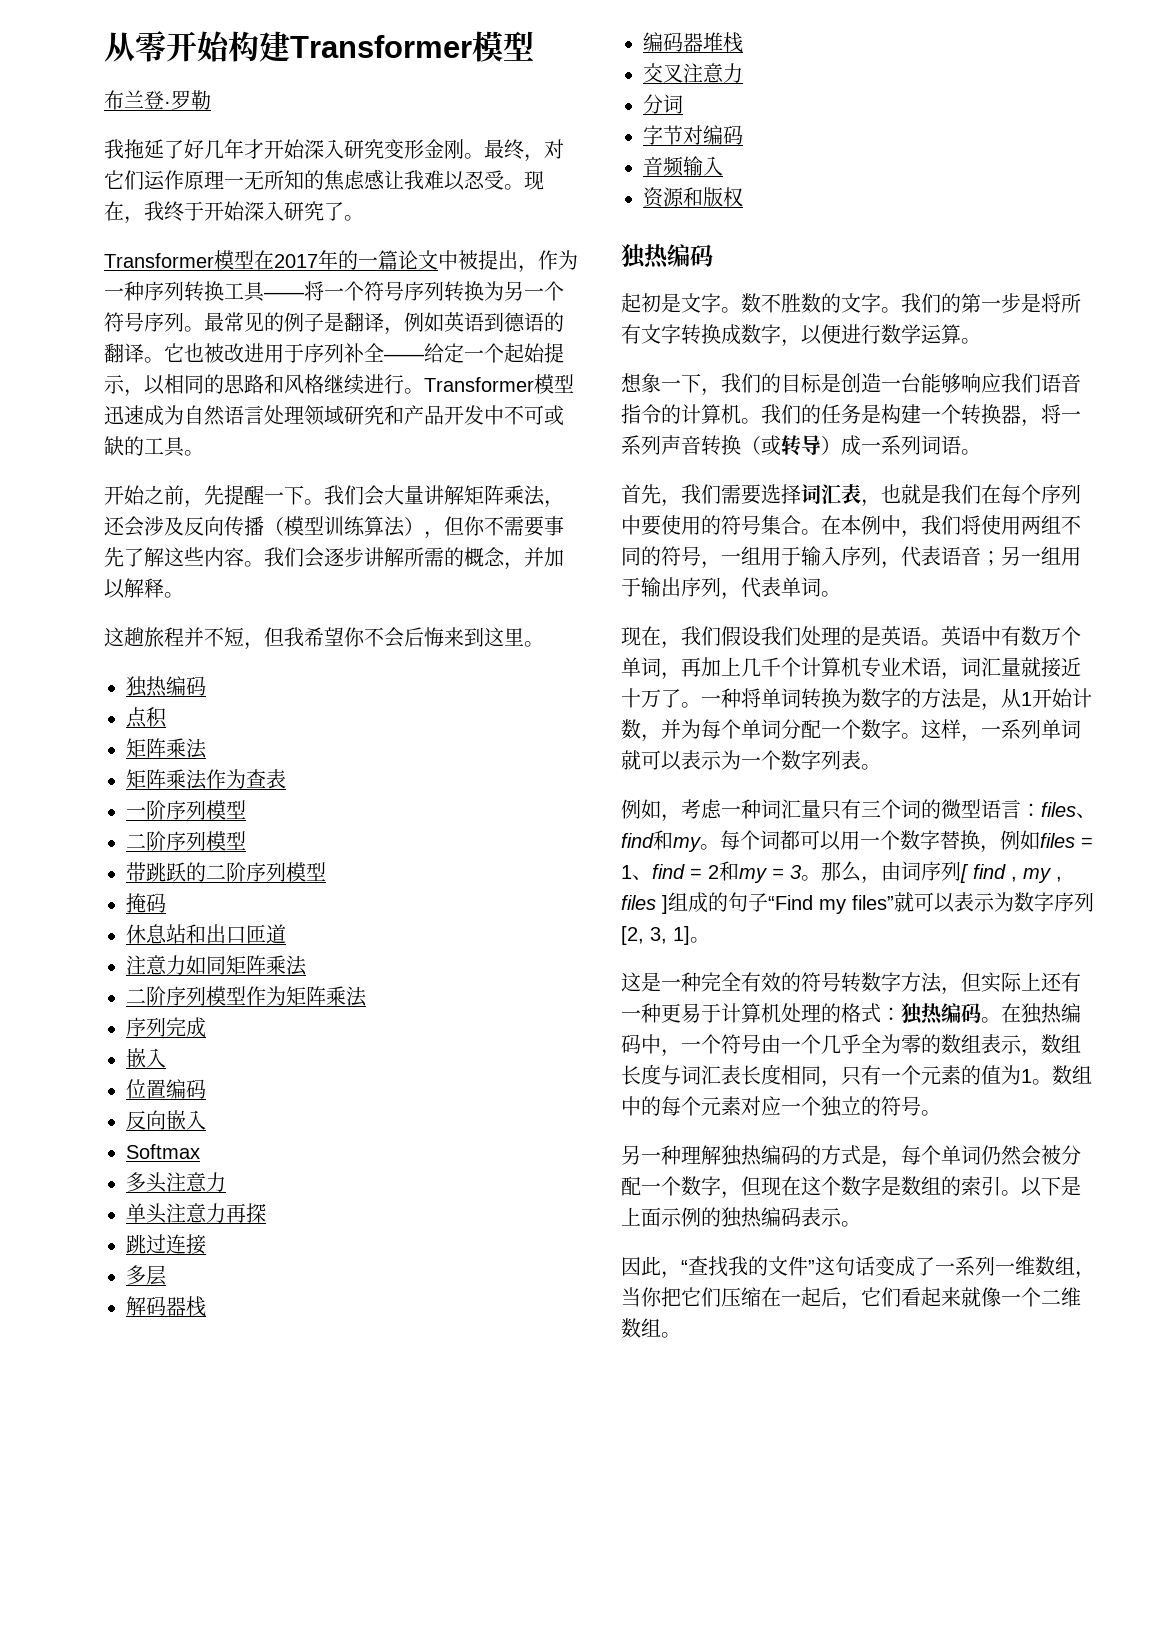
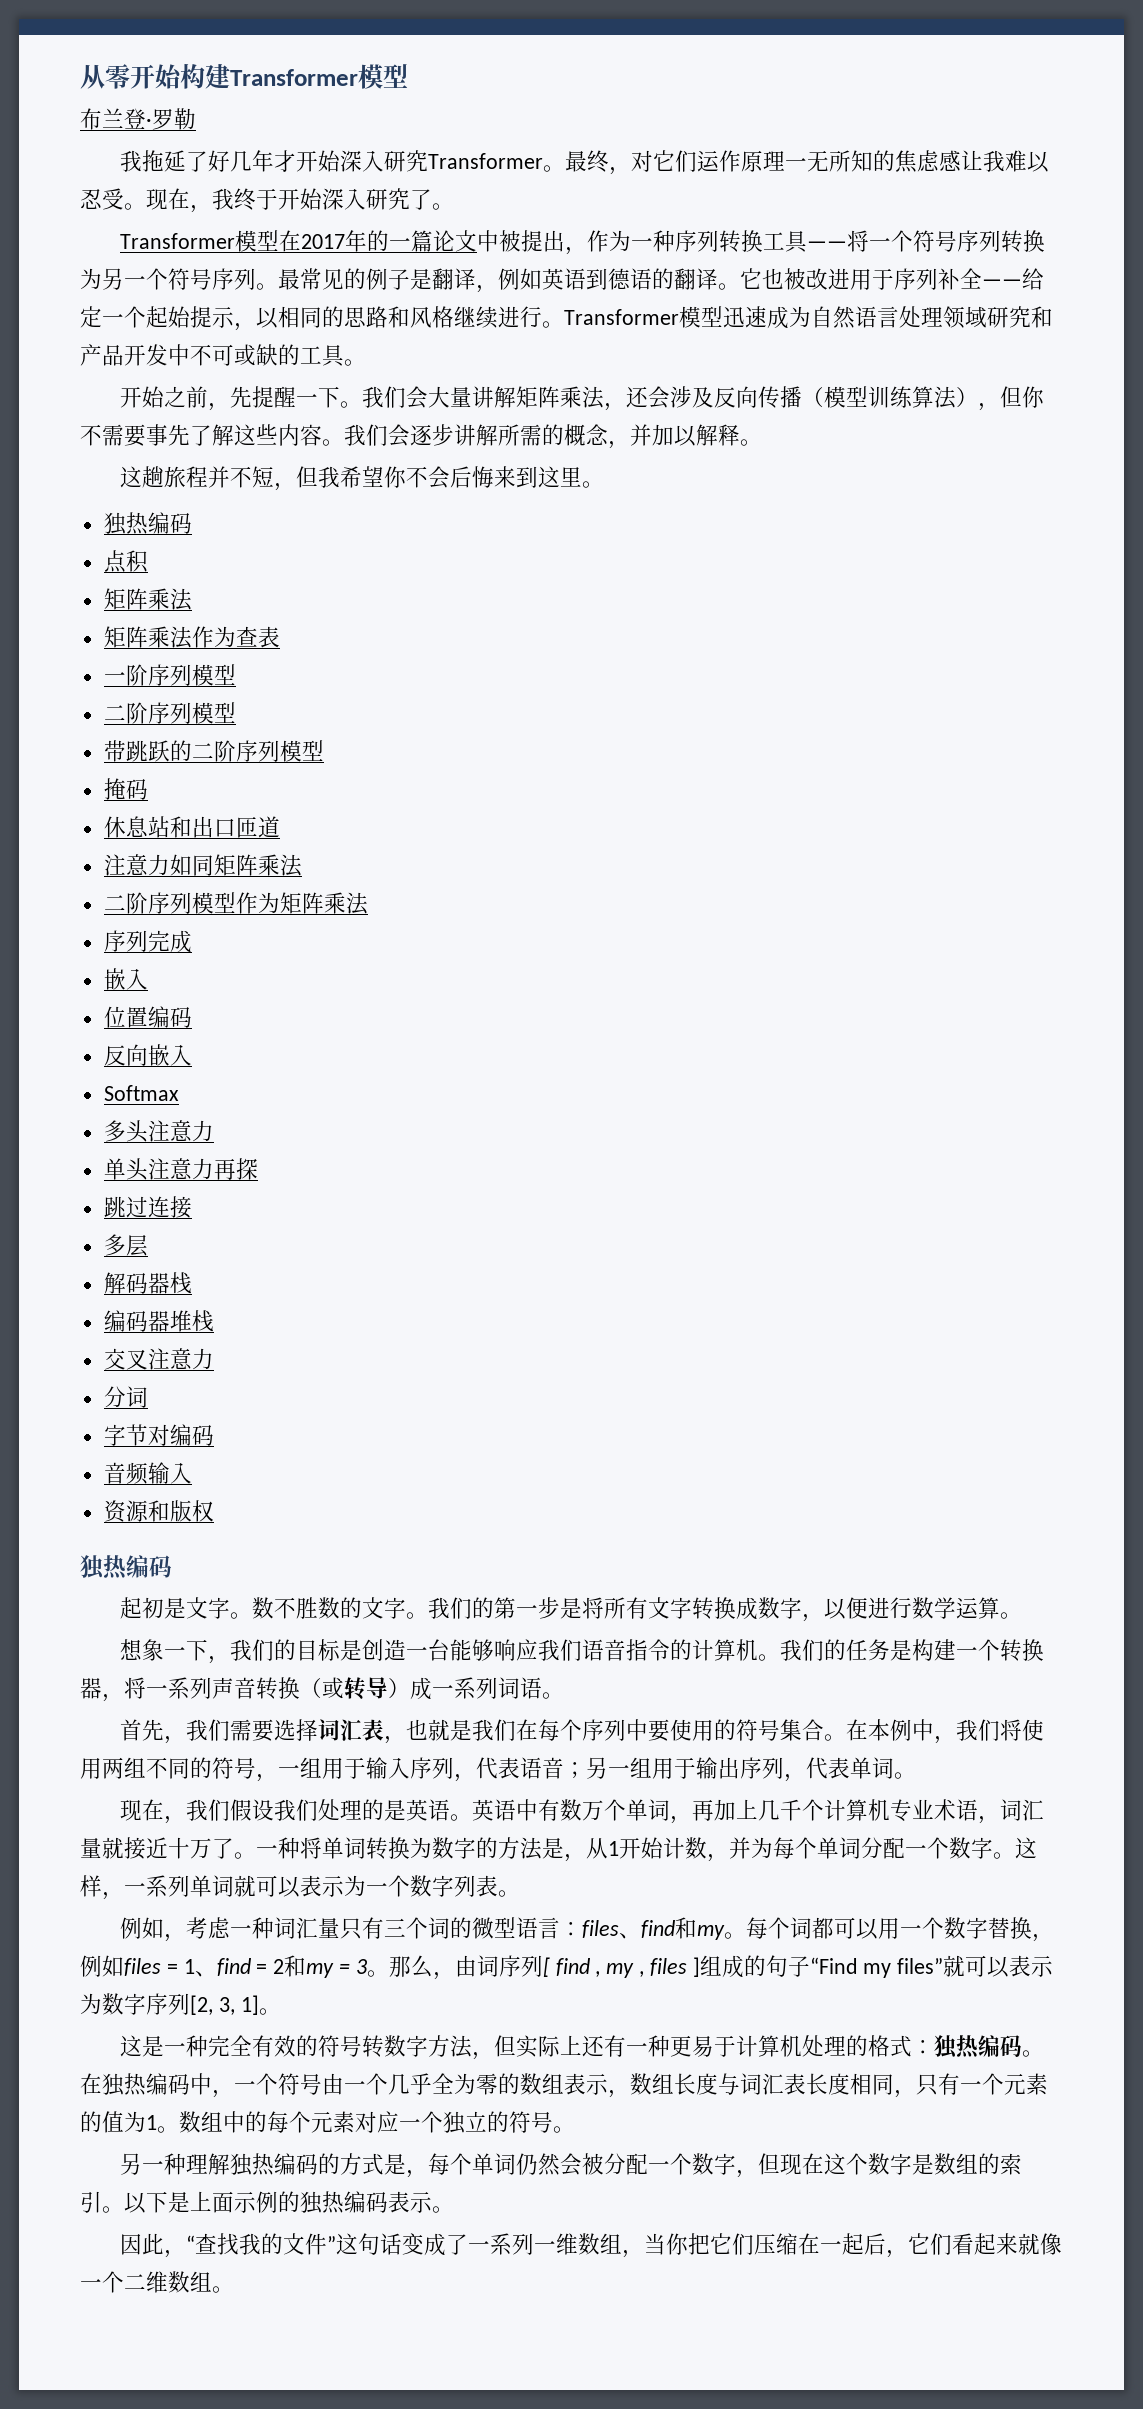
- 我拖延了好几年才开始深入研究变形金刚。
+ 我拖延了好几年才开始深入研究Transformer。

